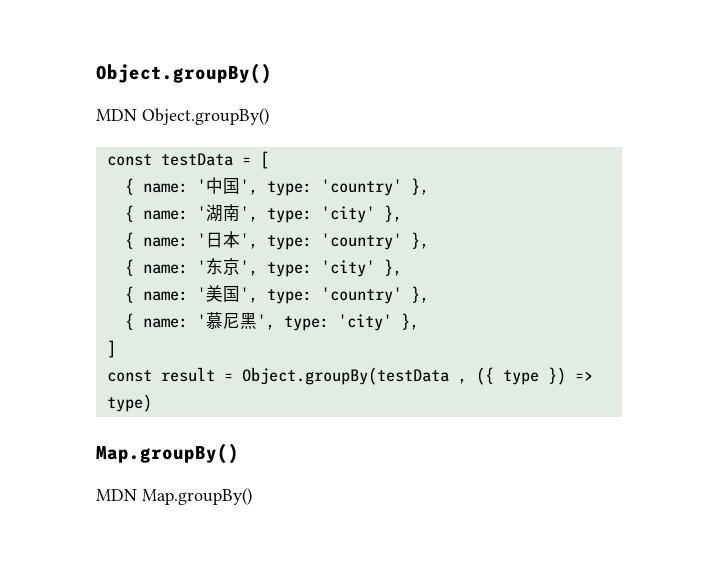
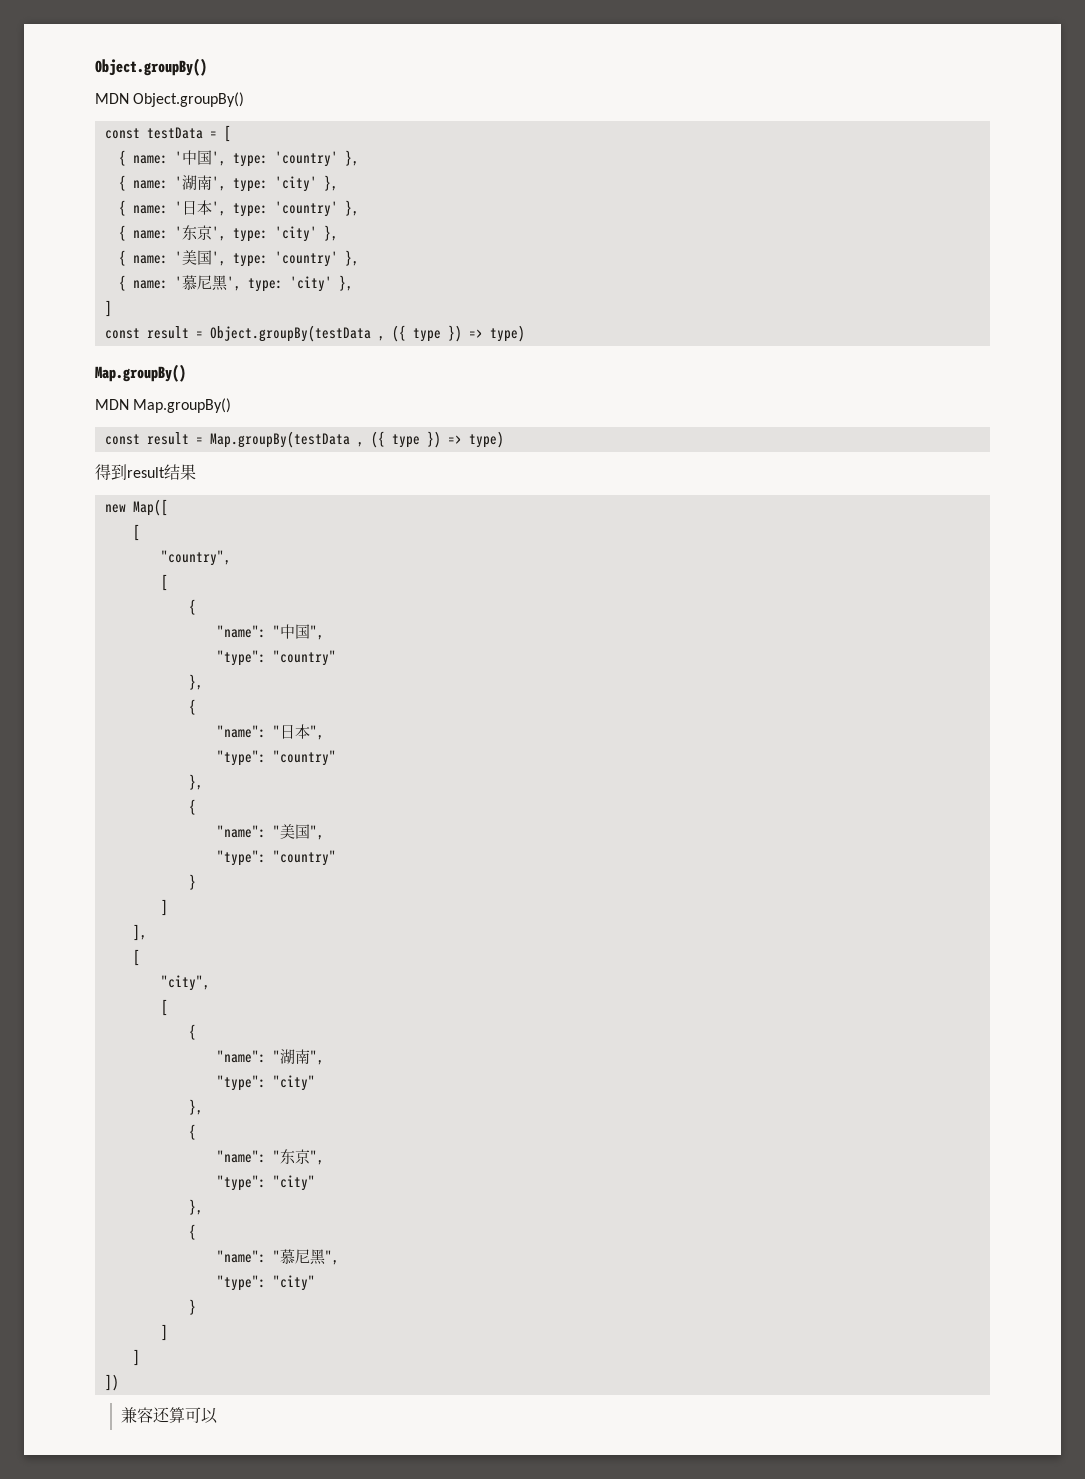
+ const result = Map.groupBy(testData , ({ type }) => type)
+ 得到result结果
+ new Map([
+ [
+ "country",
+ [
+ {
+ "name": "中国",
+ "type": "country"
+ },
+ {
+ "name": "日本",
+ "type": "country"
+ },
+ {
+ "name": "美国",
+ "type": "country"
+ }
+ ]
+ ],
+ [
+ "city",
+ [
+ {
+ "name": "湖南",
+ "type": "city"
+ },
+ {
+ "name": "东京",
+ "type": "city"
+ },
+ {
+ "name": "慕尼黑",
+ "type": "city"
+ }
+ ]
+ ]
+ ])
+ 兼容还算可以

